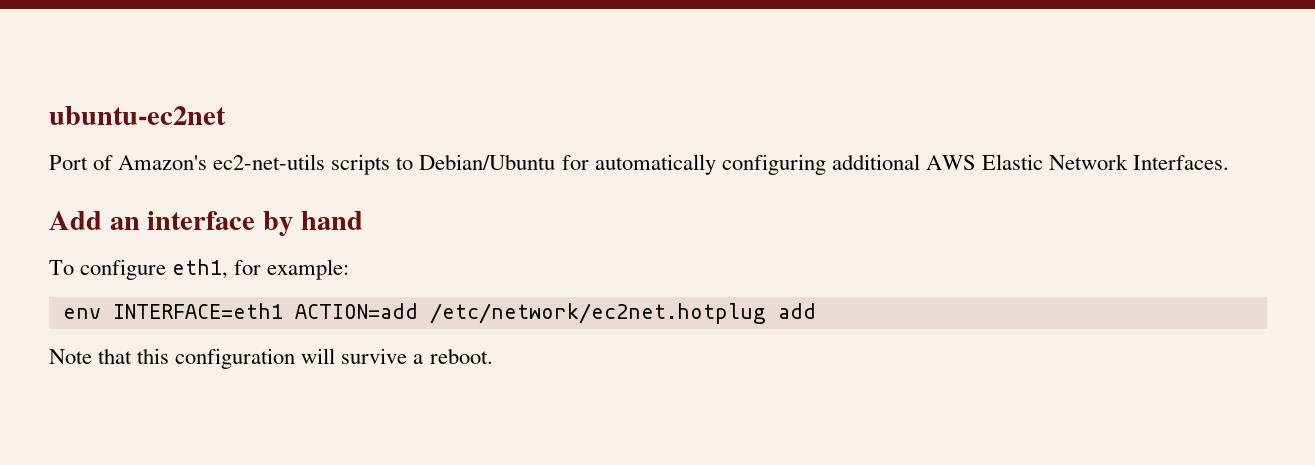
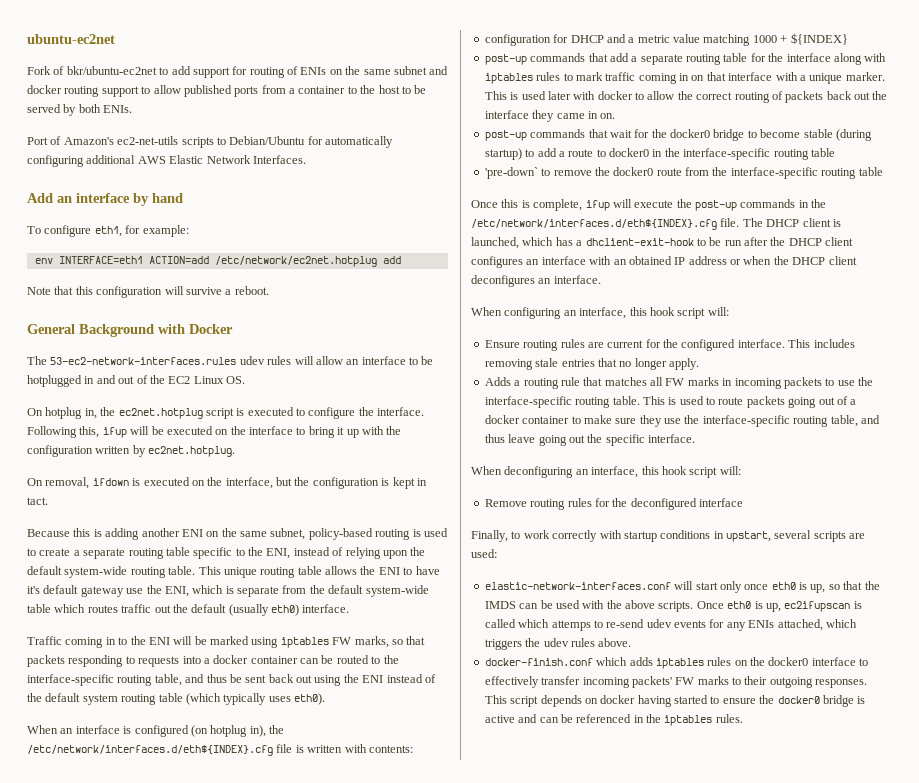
+ Fork of bkr/ubuntu-ec2net to add support for routing of ENIs on the same subnet and docker routing support to allow published ports from a container to the host to be served by both ENIs.
+ General Background with Docker
+ The 53-ec2-network-interfaces.rules udev rules will allow an interface to be hotplugged in and out of the EC2 Linux OS.
+ On hotplug in, the ec2net.hotplug script is executed to configure the interface. Following this, ifup will be executed on the interface to bring it up with the configuration written by ec2net.hotplug.
+ On removal, ifdown is executed on the interface, but the configuration is kept in tact.
+ Because this is adding another ENI on the same subnet, policy-based routing is used to create a separate routing table specific to the ENI, instead of relying upon the default system-wide routing table. This unique routing table allows the ENI to have it's default gateway use the ENI, which is separate from the default system-wide table which routes traffic out the default (usually eth0) interface.
+ Traffic coming in to the ENI will be marked using iptables FW marks, so that packets responding to requests into a docker container can be routed to the interface-specific routing table, and thus be sent back out using the ENI instead of the default system routing table (which typically uses eth0).
+ When an interface is configured (on hotplug in), the /etc/network/interfaces.d/eth${INDEX}.cfg file is written with contents:
+ configuration for DHCP and a metric value matching 1000 + ${INDEX}
+ post-up commands that add a separate routing table for the interface along with iptables rules to mark traffic coming in on that interface with a unique marker. This is used later with docker to allow the correct routing of packets back out the interface they came in on.
+ post-up commands that wait for the docker0 bridge to become stable (during startup) to add a route to docker0 in the interface-specific routing table
+ 'pre-down` to remove the docker0 route from the interface-specific routing table
+ Once this is complete, ifup will execute the post-up commands in the /etc/network/interfaces.d/eth${INDEX}.cfg file. The DHCP client is launched, which has a dhclient-exit-hook to be run after the DHCP client configures an interface with an obtained IP address or when the DHCP client deconfigures an interface.
+ When configuring an interface, this hook script will:
+ Ensure routing rules are current for the configured interface. This includes removing stale entries that no longer apply.
+ Adds a routing rule that matches all FW marks in incoming packets to use the interface-specific routing table. This is used to route packets going out of a docker container to make sure they use the interface-specific routing table, and thus leave going out the specific interface.
+ When deconfiguring an interface, this hook script will:
+ Remove routing rules for the deconfigured interface
+ Finally, to work correctly with startup conditions in upstart, several scripts are used:
+ elastic-network-interfaces.conf will start only once eth0 is up, so that the IMDS can be used with the above scripts. Once eth0 is up, ec2ifupscan is called which attemps to re-send udev events for any ENIs attached, which triggers the udev rules above.
+ docker-finish.conf which adds iptables rules on the docker0 interface to effectively transfer incoming packets' FW marks to their outgoing responses. This script depends on docker having started to ensure the docker0 bridge is active and can be referenced in the iptables rules.

